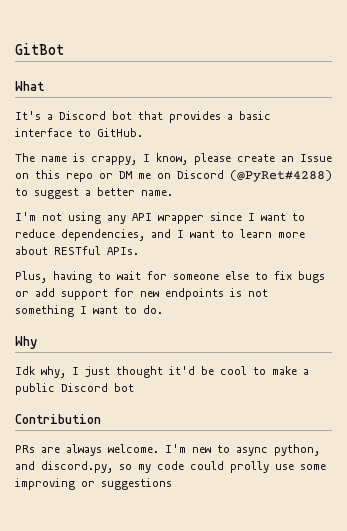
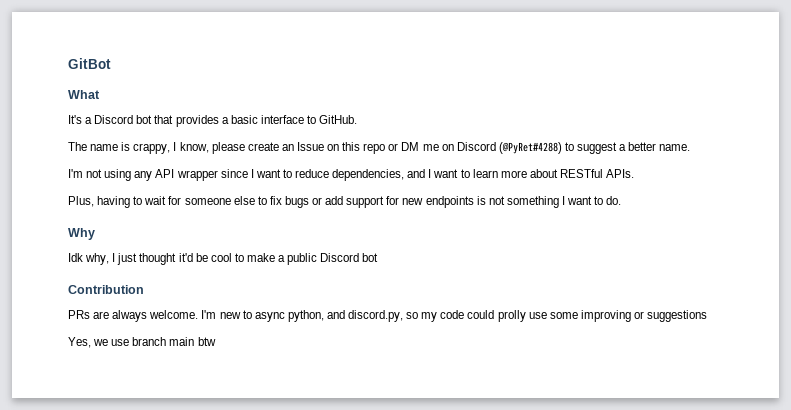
+ Yes, we use branch main btw

